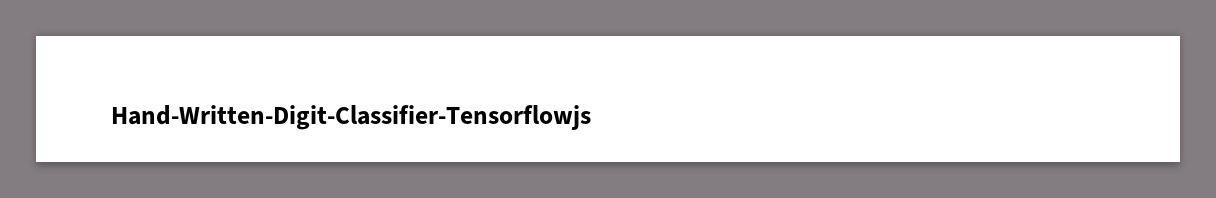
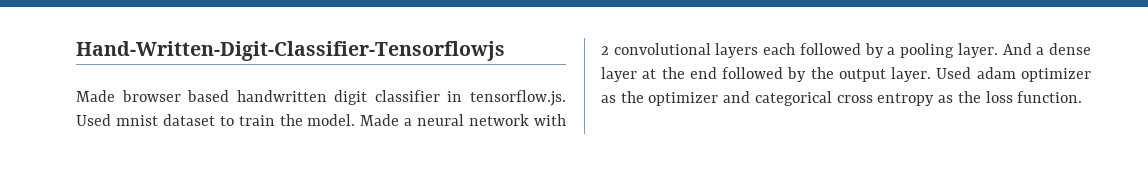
+ Made browser based handwritten digit classifier in tensorflow.js. Used mnist dataset to train the model. Made a neural network with 2 convolutional layers each followed by a pooling layer. And a dense layer at the end followed by the output layer. Used adam optimizer as the optimizer and categorical cross entropy as the loss function.

